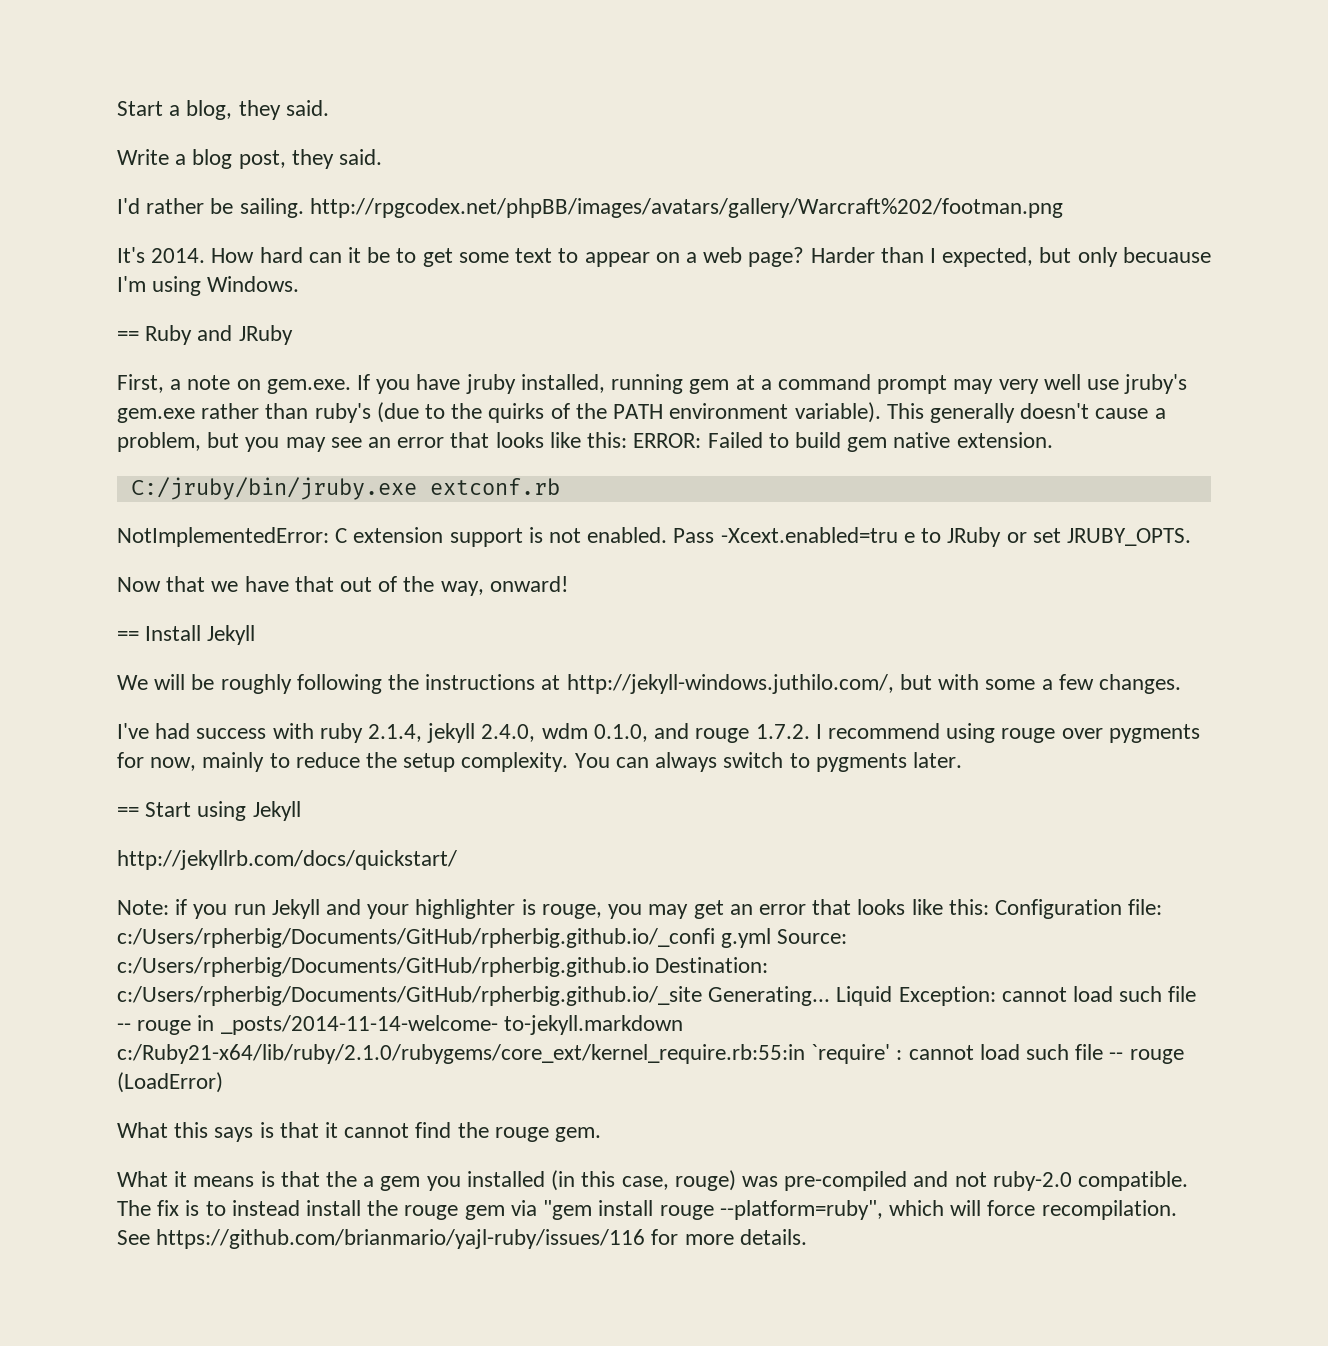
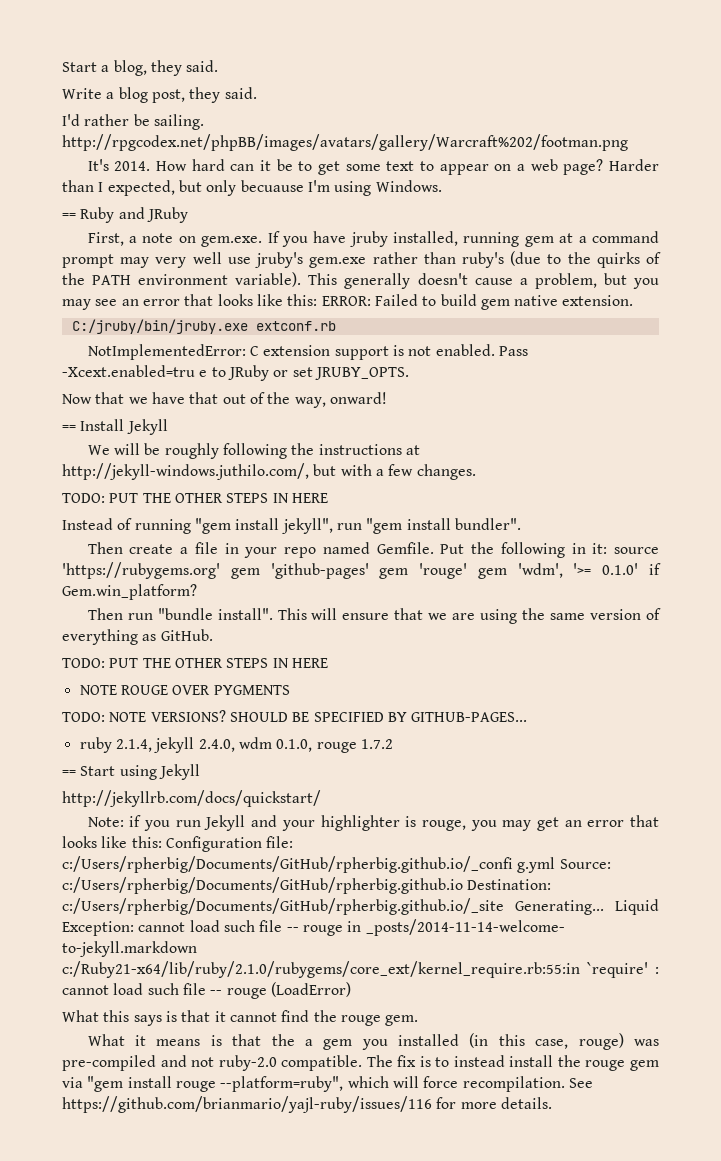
- We will be roughly following the instructions at http://jekyll-windows.juthilo.com/, but with some a few changes.
- I've had success with ruby 2.1.4, jekyll 2.4.0, wdm 0.1.0, and rouge 1.7.2. I recommend using rouge over pygments for now, mainly to reduce the setup complexity. You can always switch to pygments later.
+ We will be roughly following the instructions at http://jekyll-windows.juthilo.com/, but with a few changes.
+ TODO: PUT THE OTHER STEPS IN HERE
+ Instead of running "gem install jekyll", run "gem install bundler".
+ Then create a file in your repo named Gemfile. Put the following in it: source 'https://rubygems.org' gem 'github-pages' gem 'rouge' gem 'wdm', '>= 0.1.0' if Gem.win_platform?
+ Then run "bundle install". This will ensure that we are using the same version of everything as GitHub.
+ TODO: PUT THE OTHER STEPS IN HERE
+ NOTE ROUGE OVER PYGMENTS
+ TODO: NOTE VERSIONS? SHOULD BE SPECIFIED BY GITHUB-PAGES...
+ ruby 2.1.4, jekyll 2.4.0, wdm 0.1.0, rouge 1.7.2

